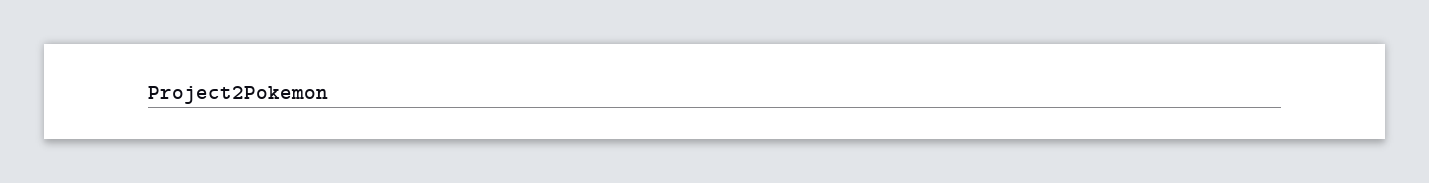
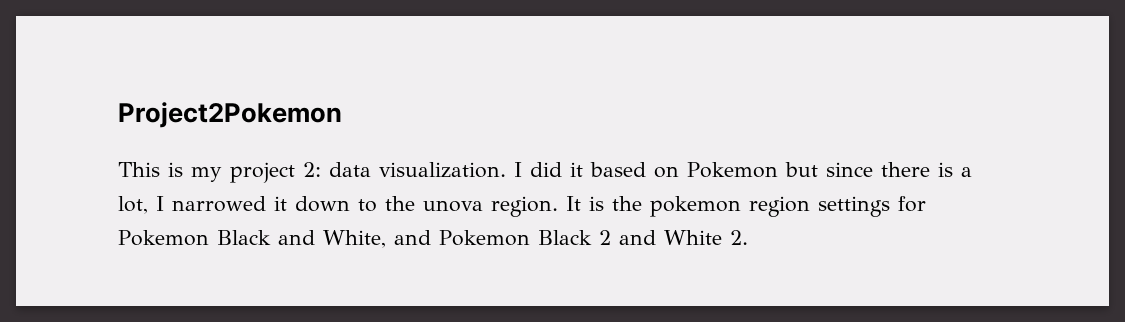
+ This is my project 2: data visualization. I did it based on Pokemon but since there is a lot, I narrowed it down to the unova region. It is the pokemon region settings for Pokemon Black and White, and Pokemon Black 2 and White 2.

